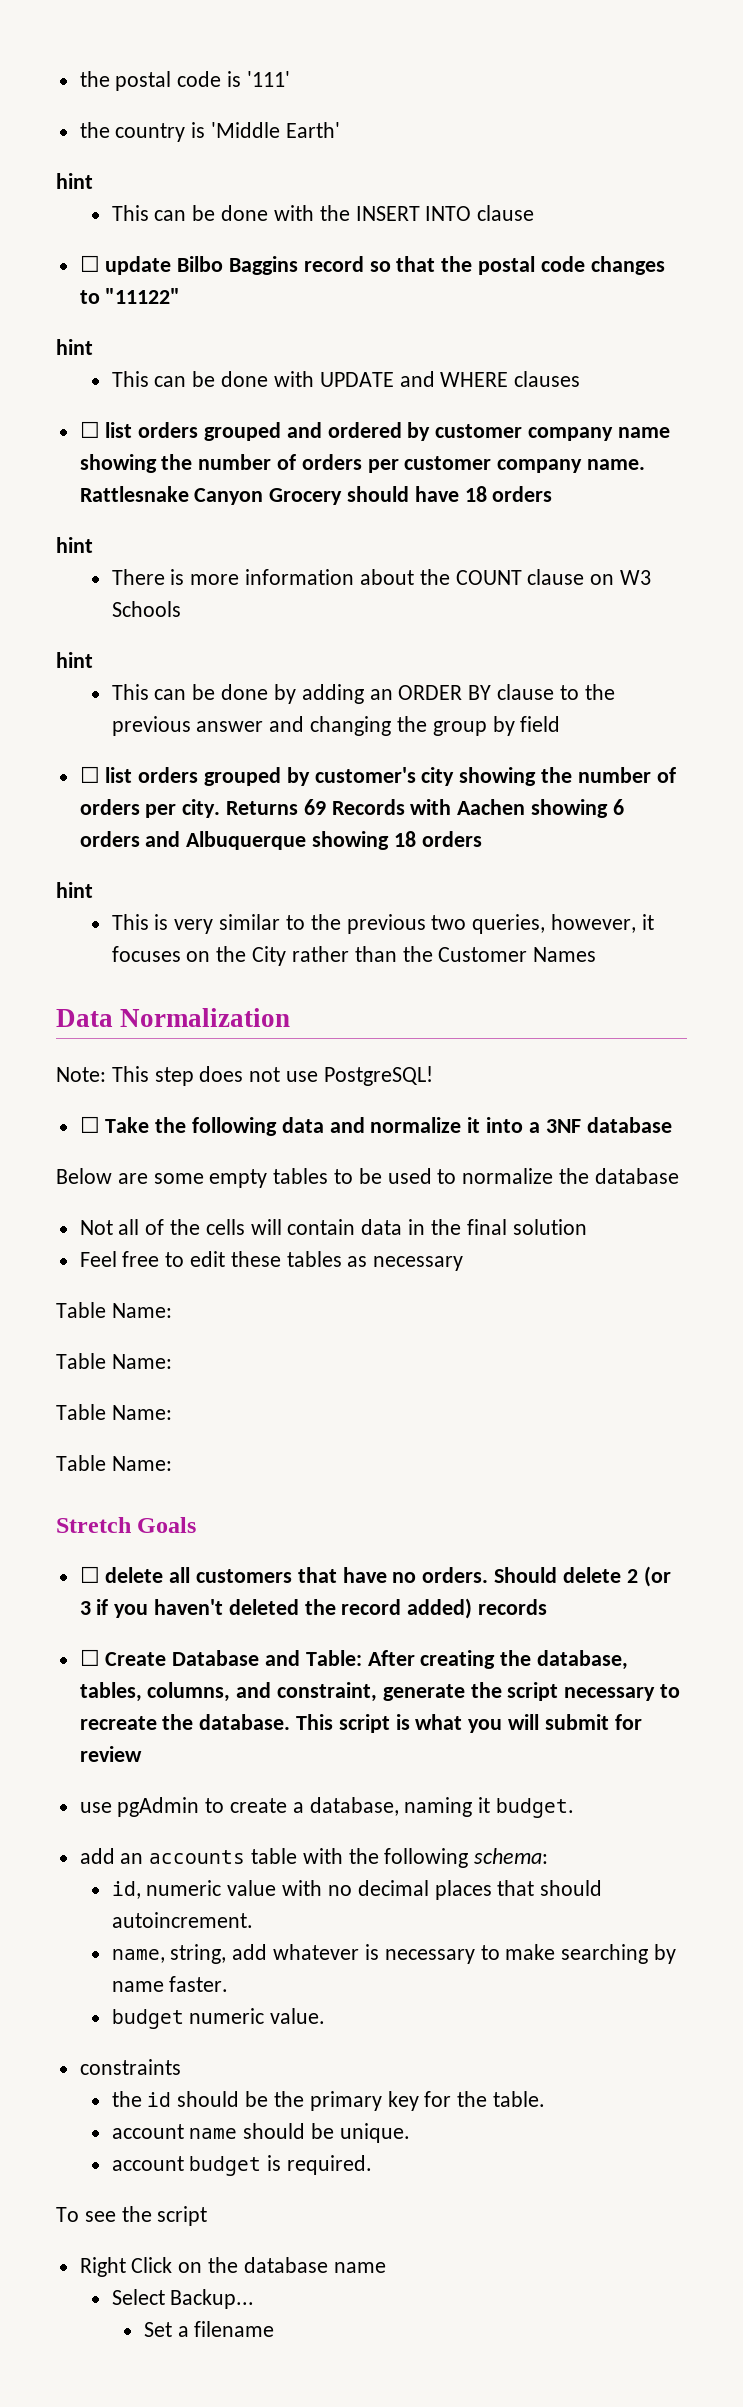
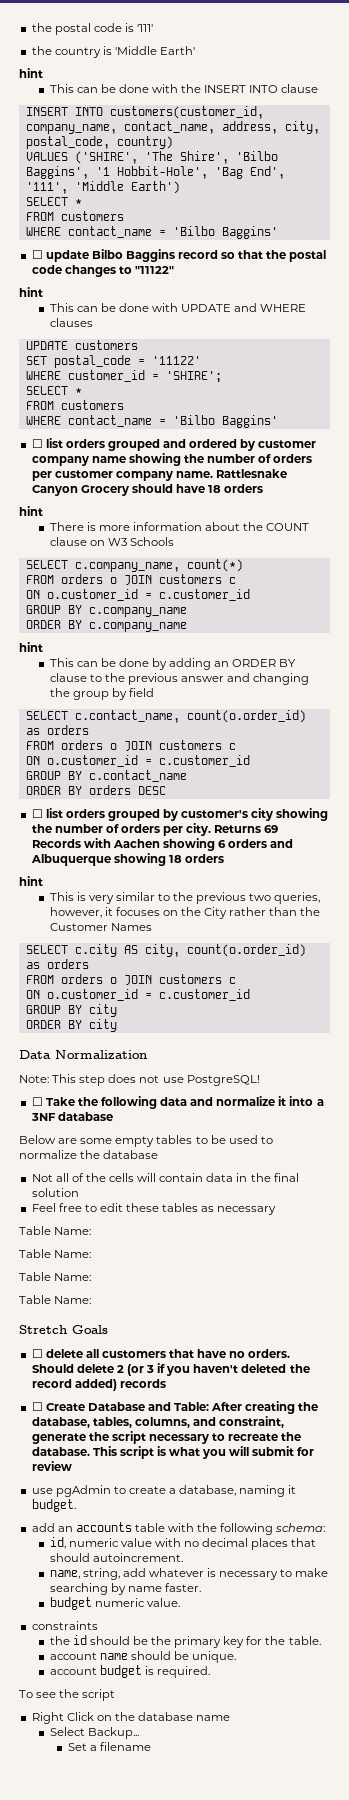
+ INSERT INTO customers(customer_id, company_name, contact_name, address, city, postal_code, country)
+ VALUES ('SHIRE', 'The Shire', 'Bilbo Baggins', '1 Hobbit-Hole', 'Bag End', '111', 'Middle Earth')
+ SELECT *
+ FROM customers
+ WHERE contact_name = 'Bilbo Baggins'
+ UPDATE customers
+ SET postal_code = '11122'
+ WHERE customer_id = 'SHIRE';
+ SELECT *
+ FROM customers
+ WHERE contact_name = 'Bilbo Baggins'
+ SELECT c.company_name, count(*)
+ FROM orders o JOIN customers c
+ ON o.customer_id = c.customer_id
+ GROUP BY c.company_name
+ ORDER BY c.company_name
+ SELECT c.contact_name, count(o.order_id) as orders
+ FROM orders o JOIN customers c
+ ON o.customer_id = c.customer_id
+ GROUP BY c.contact_name
+ ORDER BY orders DESC
+ SELECT c.city AS city, count(o.order_id) as orders
+ FROM orders o JOIN customers c
+ ON o.customer_id = c.customer_id
+ GROUP BY city
+ ORDER BY city

